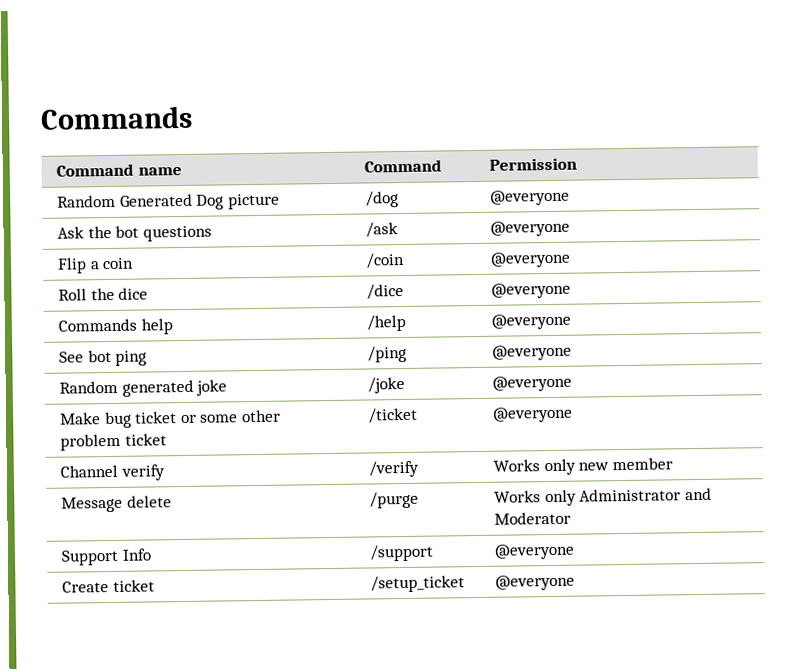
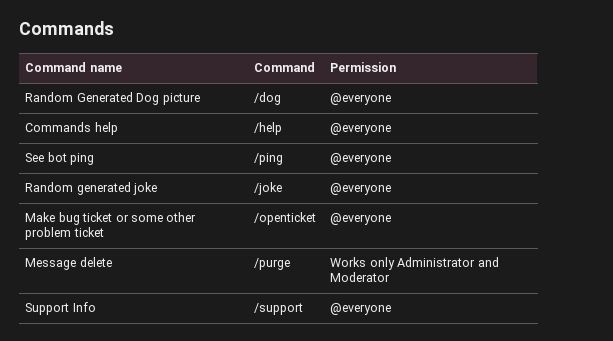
- Ask the bot questions | /ask | @everyone
- Flip a coin | /coin | @everyone
- Roll the dice | /dice | @everyone
- Make bug ticket or some other problem ticket | /ticket | @everyone
- Channel verify | /verify | Works only new member
+ Make bug ticket or some other problem ticket | /openticket | @everyone
- Create ticket | /setup_ticket | @everyone

